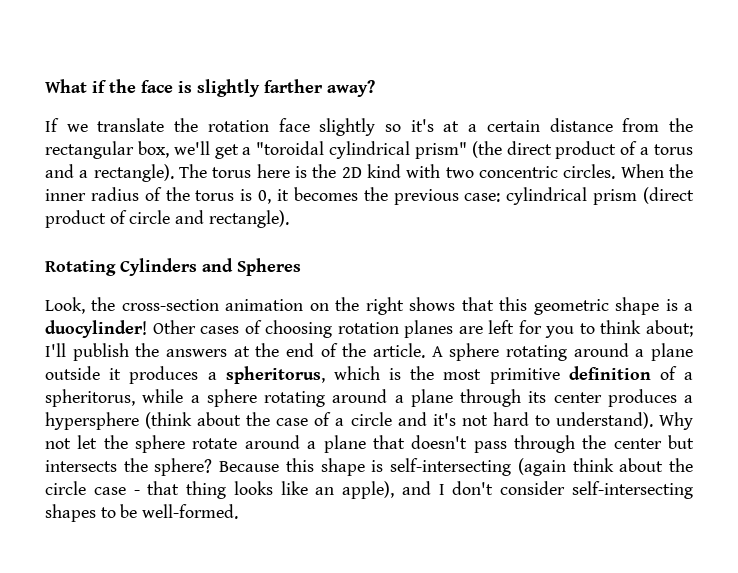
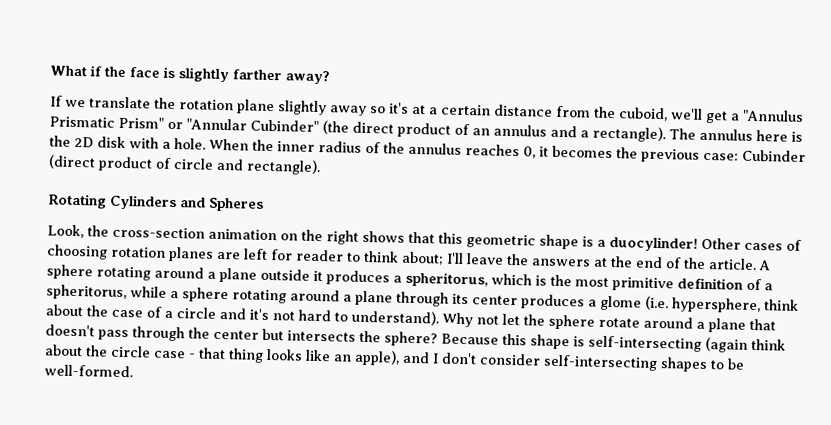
- If we translate the rotation face slightly so it's at a certain distance from the rectangular box, we'll get a "toroidal cylindrical prism" (the direct product of a torus and a rectangle).
+ If we translate the rotation plane slightly away so it's at a certain distance from the cuboid, we'll get a "Annulus Prismatic Prism" or "Annular Cubinder" (the direct product of an annulus and a rectangle).
- The torus here is the 2D kind with two concentric circles.
+ The annulus here is the 2D disk with a hole.
- When the inner radius of the torus is 0, it becomes the previous case: cylindrical prism (direct product of circle and rectangle).
+ When the inner radius of the annulus reaches 0, it becomes the previous case: Cubinder (direct product of circle and rectangle).
- Other cases of choosing rotation planes are left for you to think about; I'll publish the answers at the end of the article.
+ Other cases of choosing rotation planes are left for reader to think about; I'll leave the answers at the end of the article.
- A sphere rotating around a plane outside it produces a spheritorus, which is the most primitive definition of a spheritorus, while a sphere rotating around a plane through its center produces a hypersphere (think about the case of a circle and it's not hard to understand).
+ A sphere rotating around a plane outside it produces a spheritorus, which is the most primitive definition of a spheritorus, while a sphere rotating around a plane through its center produces a glome (i.e. hypersphere, think about the case of a circle and it's not hard to understand).

